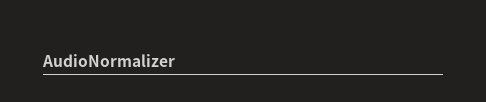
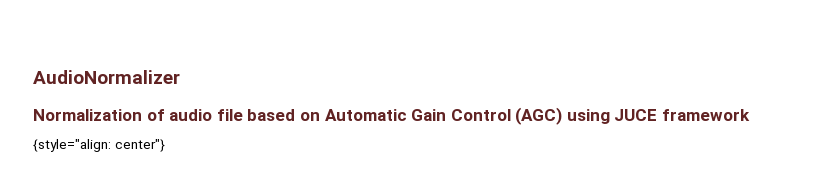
+ Normalization of audio file based on Automatic Gain Control (AGC) using JUCE framework
+ {style="align: center"}

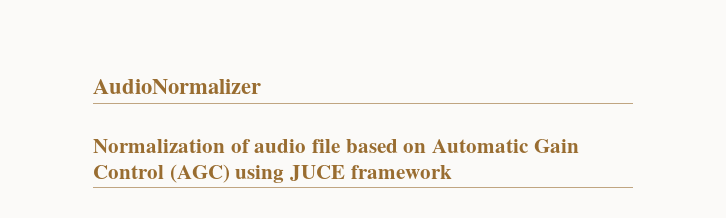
- {style="align: center"}

